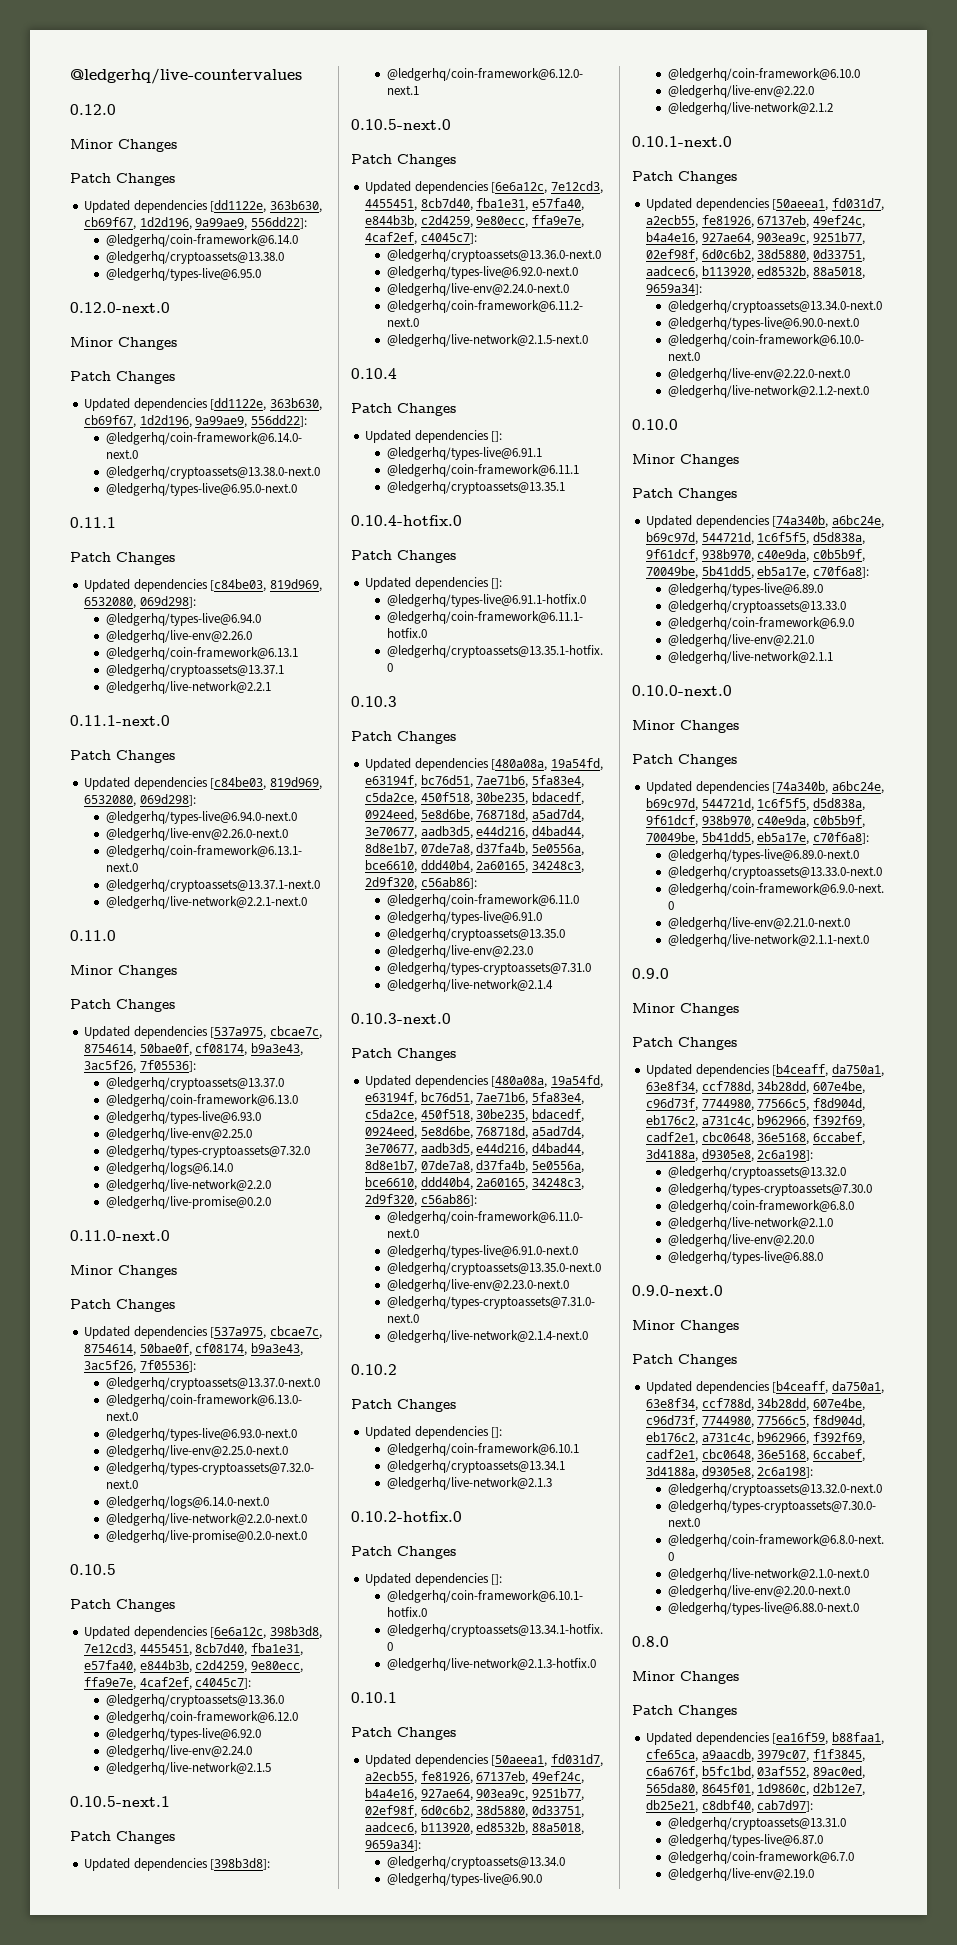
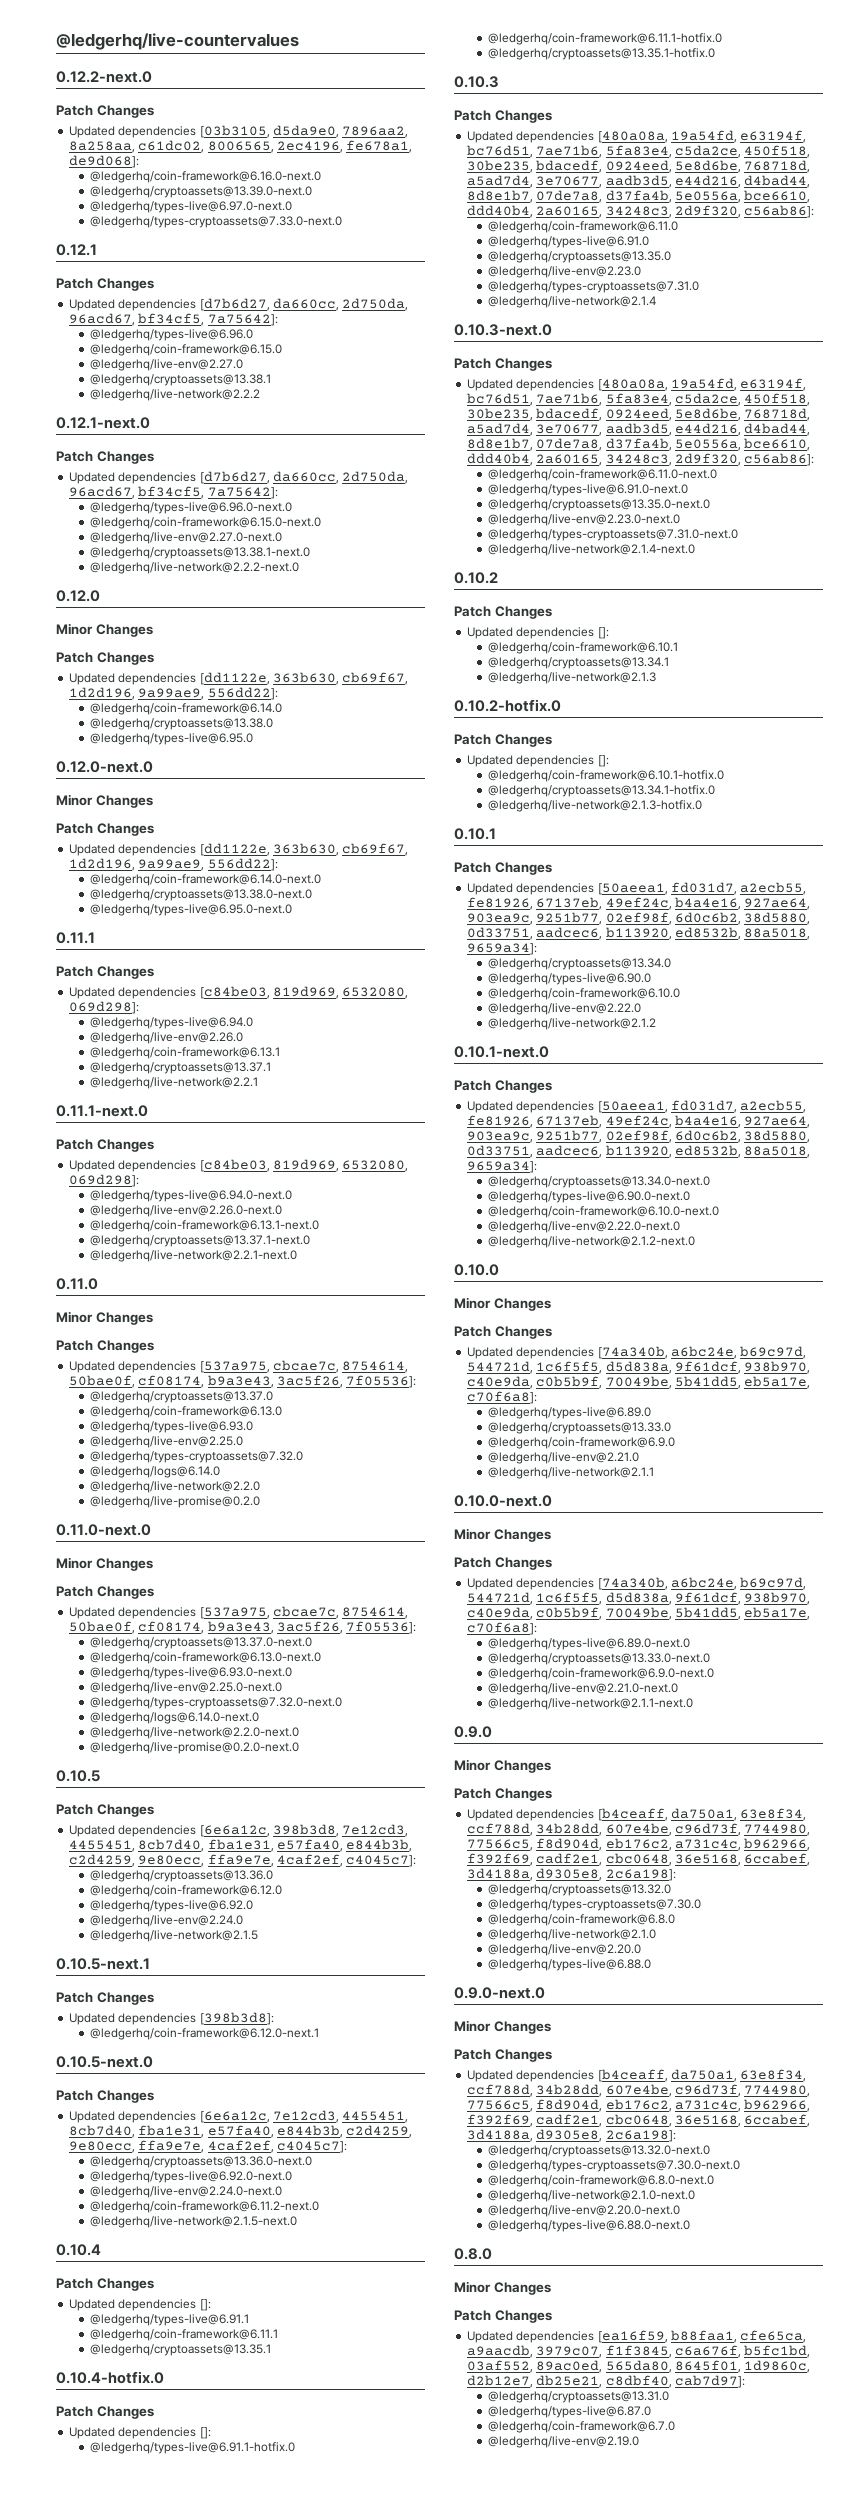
+ 0.12.2-next.0
+ Patch Changes
+ Updated dependencies [03b3105, d5da9e0, 7896aa2, 8a258aa, c61dc02, 8006565, 2ec4196, fe678a1, de9d068]:
+ @ledgerhq/coin-framework@6.16.0-next.0
+ @ledgerhq/cryptoassets@13.39.0-next.0
+ @ledgerhq/types-live@6.97.0-next.0
+ @ledgerhq/types-cryptoassets@7.33.0-next.0
+ 0.12.1
+ Patch Changes
+ Updated dependencies [d7b6d27, da660cc, 2d750da, 96acd67, bf34cf5, 7a75642]:
+ @ledgerhq/types-live@6.96.0
+ @ledgerhq/coin-framework@6.15.0
+ @ledgerhq/live-env@2.27.0
+ @ledgerhq/cryptoassets@13.38.1
+ @ledgerhq/live-network@2.2.2
+ 0.12.1-next.0
+ Patch Changes
+ Updated dependencies [d7b6d27, da660cc, 2d750da, 96acd67, bf34cf5, 7a75642]:
+ @ledgerhq/types-live@6.96.0-next.0
+ @ledgerhq/coin-framework@6.15.0-next.0
+ @ledgerhq/live-env@2.27.0-next.0
+ @ledgerhq/cryptoassets@13.38.1-next.0
+ @ledgerhq/live-network@2.2.2-next.0

